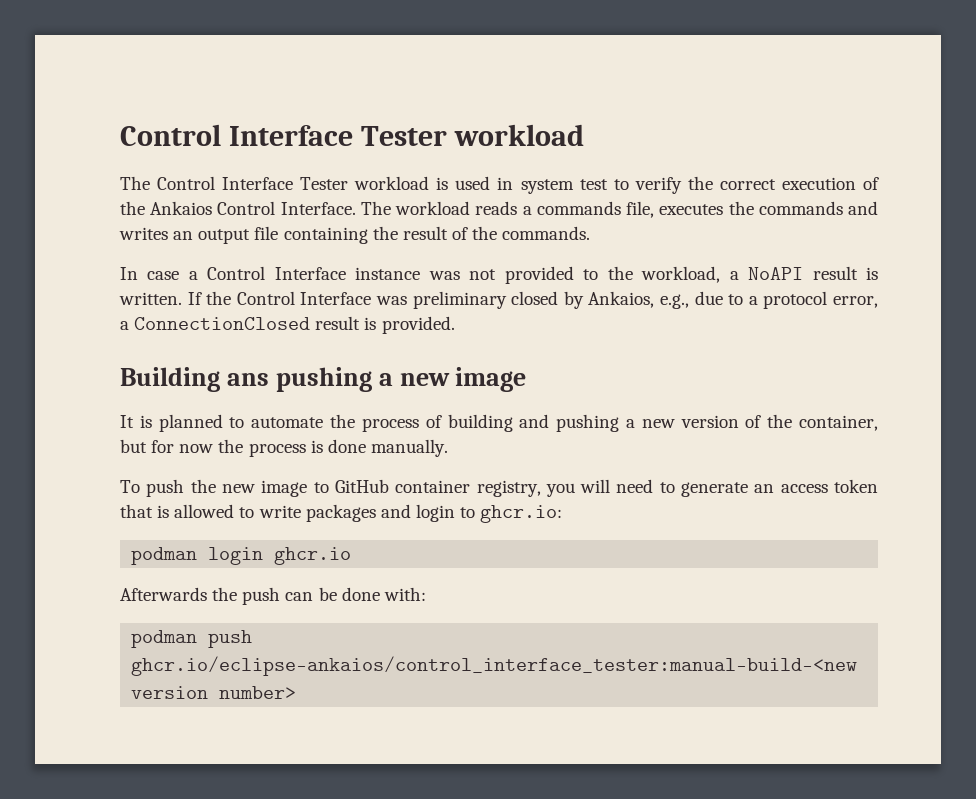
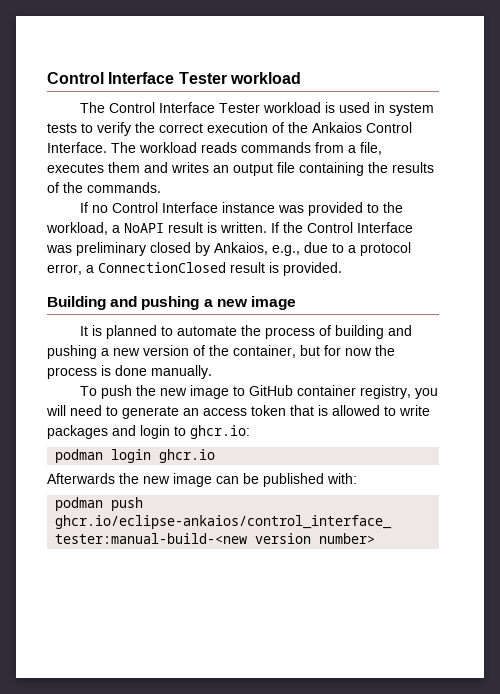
- The Control Interface Tester workload is used in system test to verify the correct execution of the Ankaios Control Interface.
+ The Control Interface Tester workload is used in system tests to verify the correct execution of the Ankaios Control Interface.
- The workload reads a commands file, executes the commands and writes an output file containing the result of the commands.
+ The workload reads commands from a file, executes them and writes an output file containing the results of the commands.
- In case a Control Interface instance was not provided to the workload, a NoAPI result is written.
+ If no Control Interface instance was provided to the workload, a NoAPI result is written.
- Building ans pushing a new image
+ Building and pushing a new image
- Afterwards the push can be done with:
+ Afterwards the new image can be published with:

